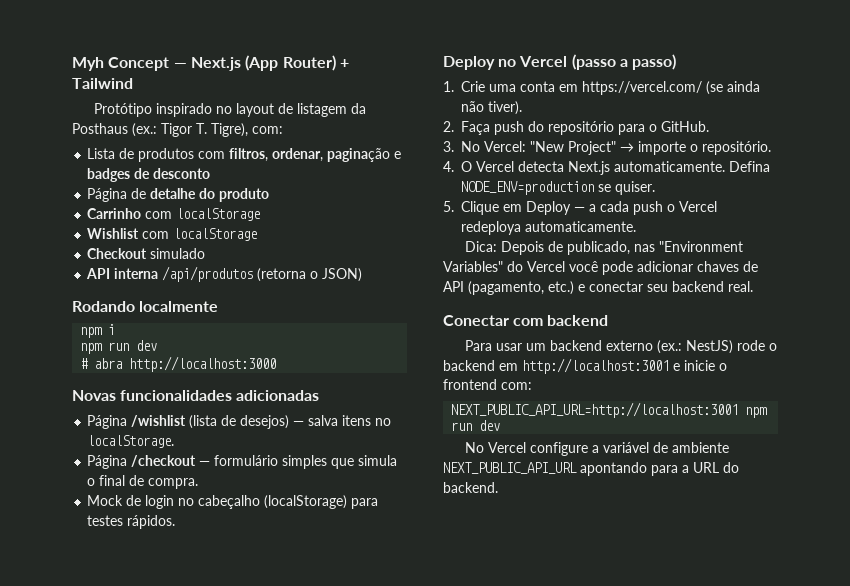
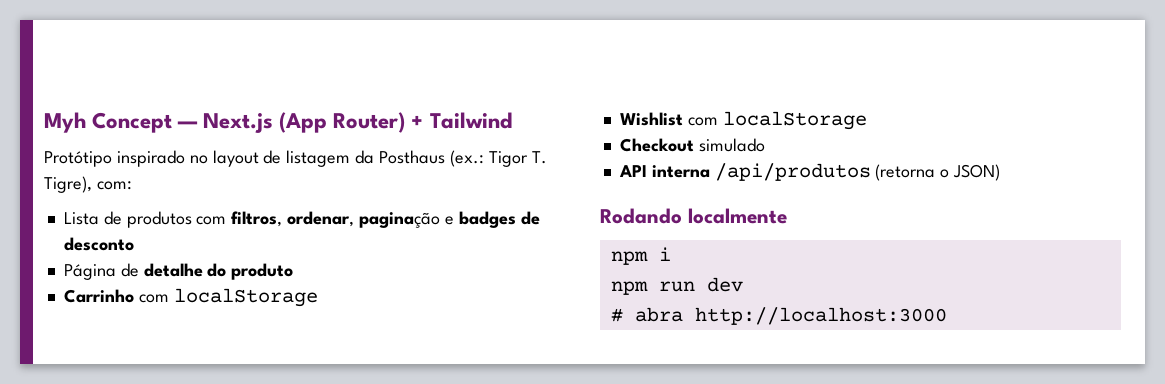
- Novas funcionalidades adicionadas
- Página /wishlist (lista de desejos) — salva itens no localStorage.
- Página /checkout — formulário simples que simula o final de compra.
- Mock de login no cabeçalho (localStorage) para testes rápidos.
- Deploy no Vercel (passo a passo)
- 1. Crie uma conta em https://vercel.com/ (se ainda não tiver).
- 2. Faça push do repositório para o GitHub.
- 3. No Vercel: "New Project" → importe o repositório.
- 4. O Vercel detecta Next.js automaticamente. Defina NODE_ENV=production se quiser.
- 5. Clique em Deploy — a cada push o Vercel redeploya automaticamente.
- Dica: Depois de publicado, nas "Environment Variables" do Vercel você pode adicionar chaves de API (pagamento, etc.) e conectar seu backend real.
- Conectar com backend
- Para usar um backend externo (ex.: NestJS) rode o backend em http://localhost:3001 e inicie o frontend com:
- NEXT_PUBLIC_API_URL=http://localhost:3001 npm run dev
- No Vercel configure a variável de ambiente NEXT_PUBLIC_API_URL apontando para a URL do backend.

